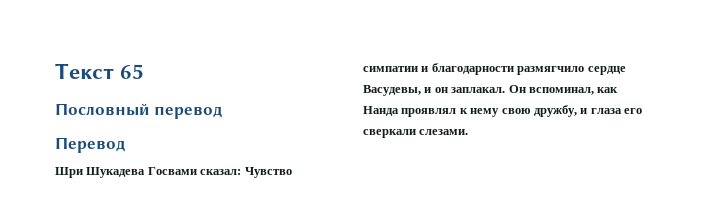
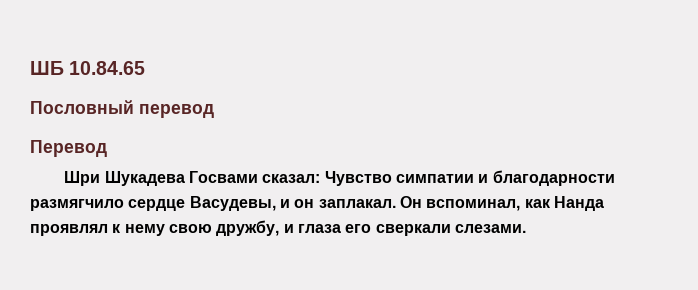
- Текст 65
+ ШБ 10.84.65

